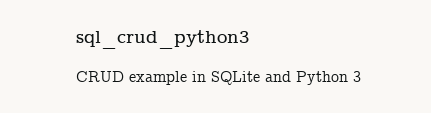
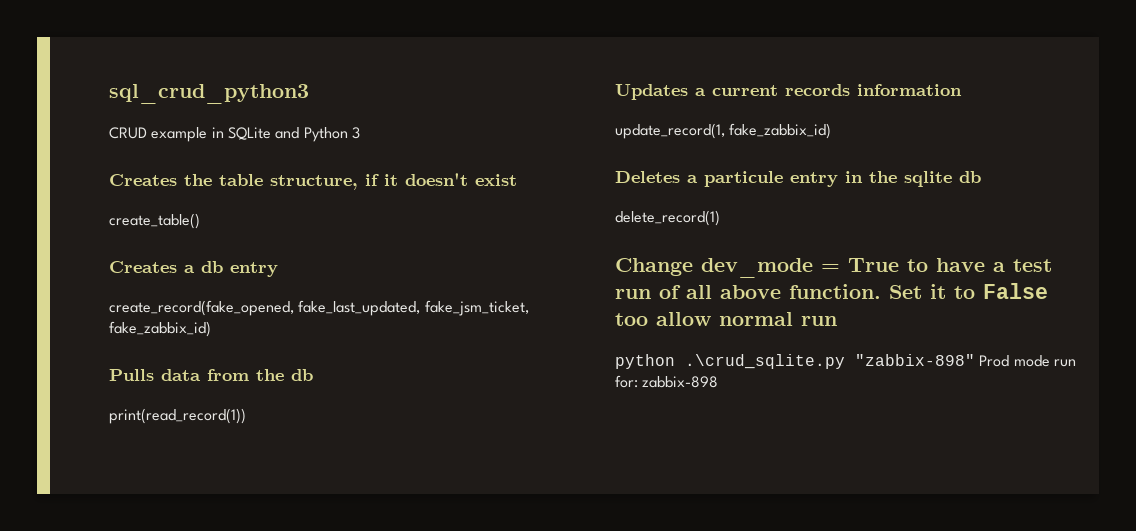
+ Creates the table structure, if it doesn't exist
+ create_table()
+ Creates a db entry
+ create_record(fake_opened, fake_last_updated, fake_jsm_ticket, fake_zabbix_id)
+ Pulls data from the db
+ print(read_record(1))
+ Updates a current records information
+ update_record(1, fake_zabbix_id)
+ Deletes a particule entry in the sqlite db
+ delete_record(1)
+ Change dev_mode = True to have a test run of all above function. Set it to False too allow normal run
+ python .\crud_sqlite.py "zabbix-898" Prod mode run for: zabbix-898

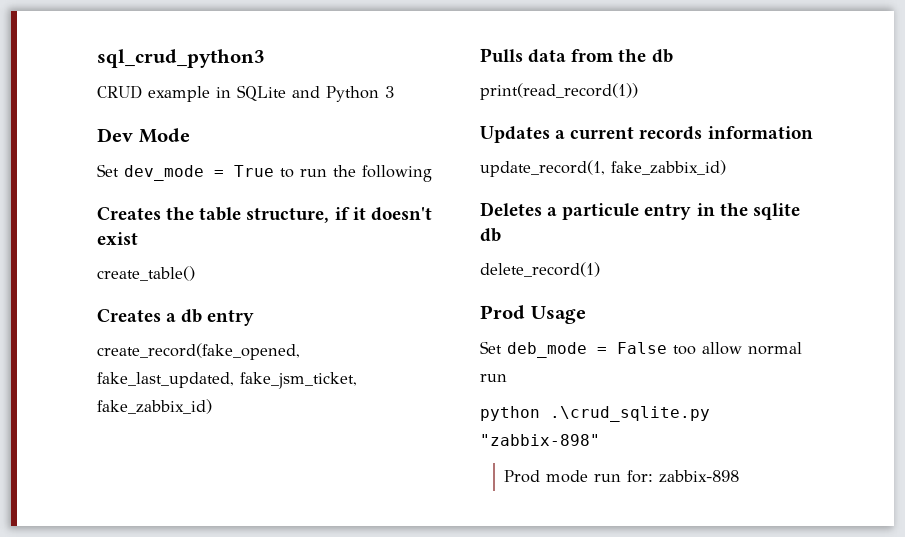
+ Dev Mode
+ Set dev_mode = True to run the following
- Change dev_mode = True to have a test run of all above function. Set it to False too allow normal run
+ Prod Usage
+ Set deb_mode = False too allow normal run
- python .\crud_sqlite.py "zabbix-898" Prod mode run for: zabbix-898
+ python .\crud_sqlite.py "zabbix-898"
+ Prod mode run for: zabbix-898

